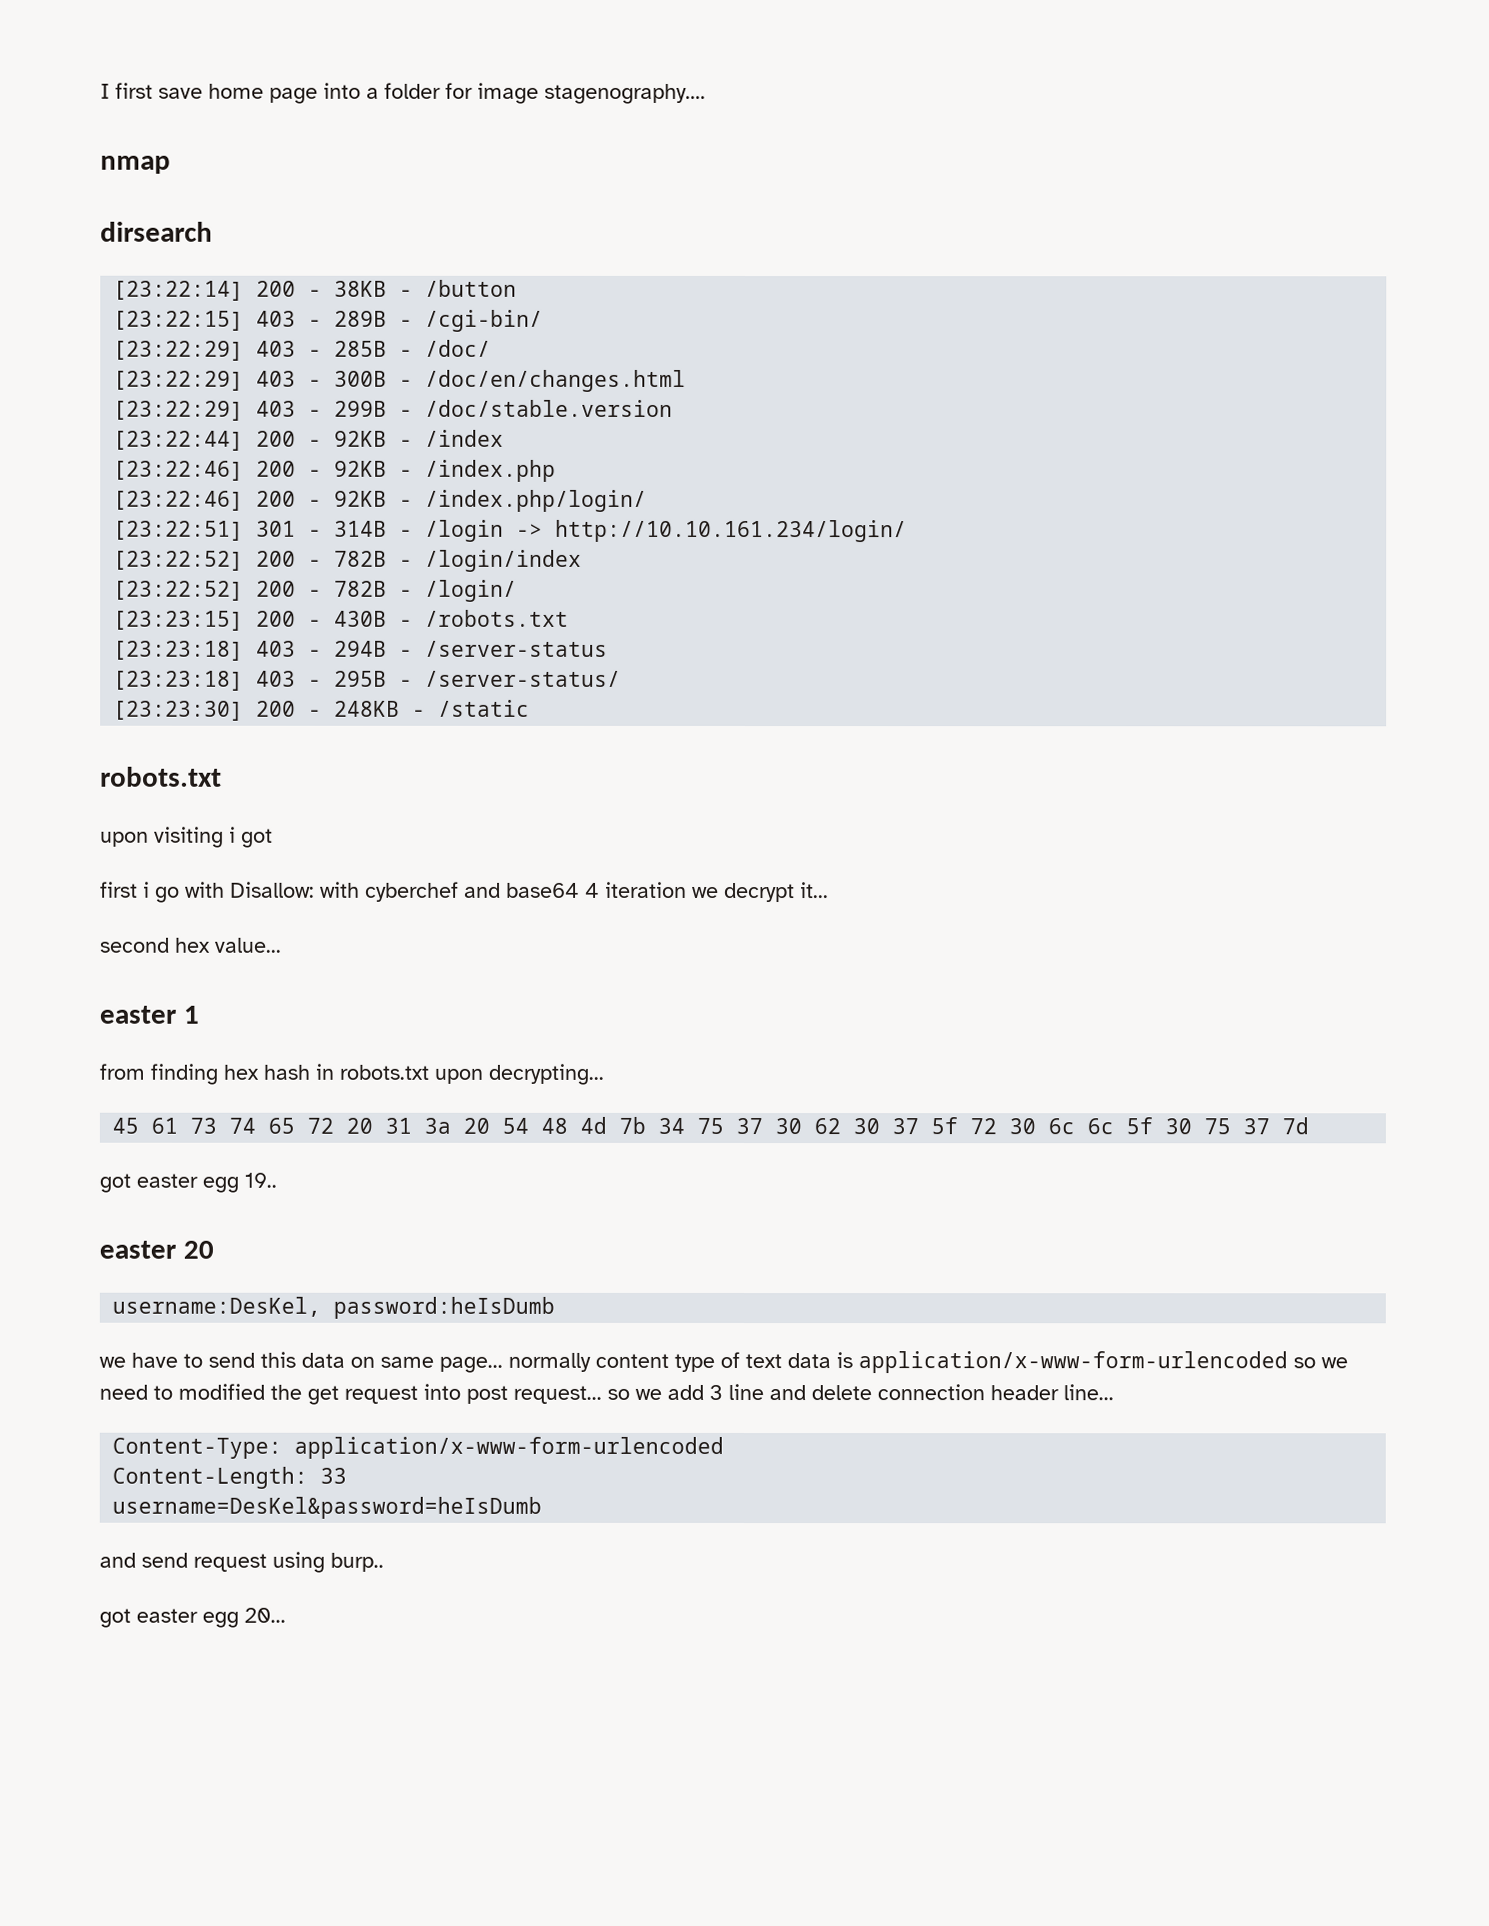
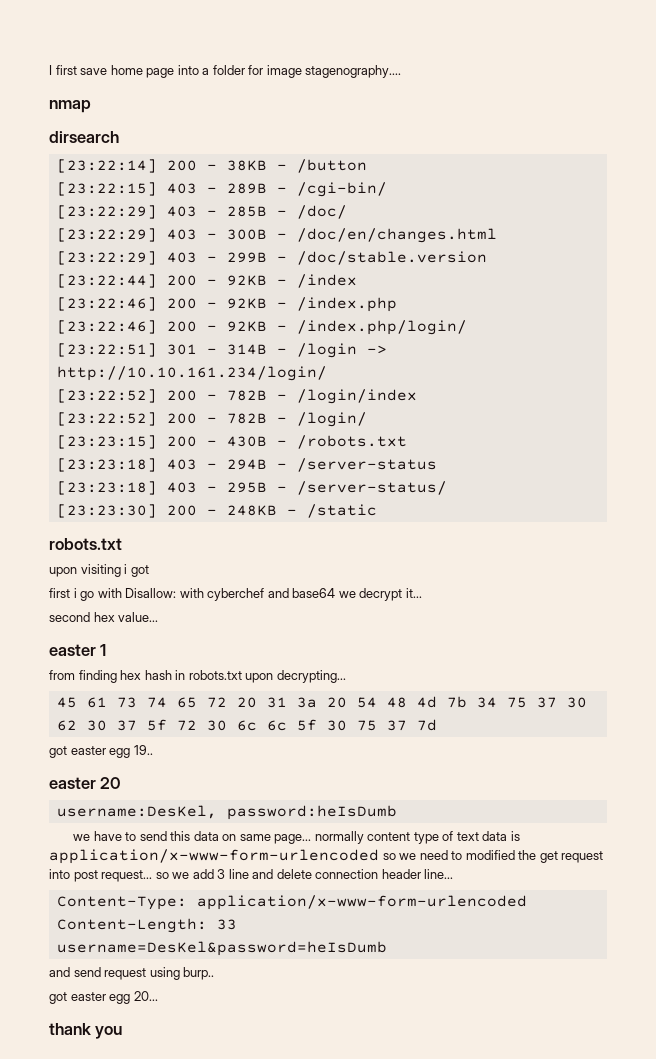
- first i go with Disallow: with cyberchef and base64 4 iteration we decrypt it...
+ first i go with Disallow: with cyberchef and base64 we decrypt it...
+ thank you

